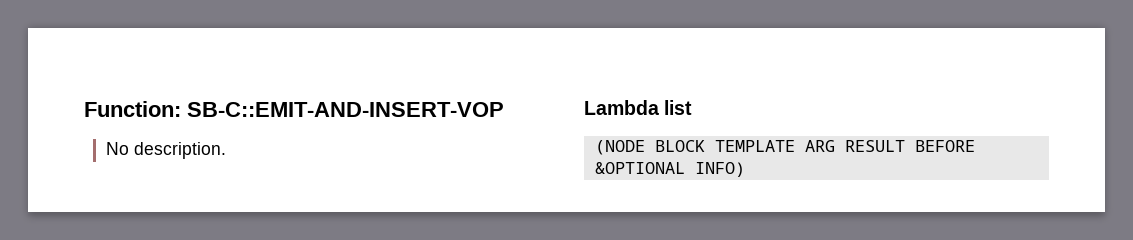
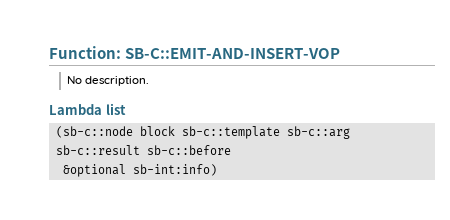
- (NODE BLOCK TEMPLATE ARG RESULT BEFORE &OPTIONAL INFO)
+ (sb-c::node block sb-c::template sb-c::arg sb-c::result sb-c::before
+ &optional sb-int:info)

